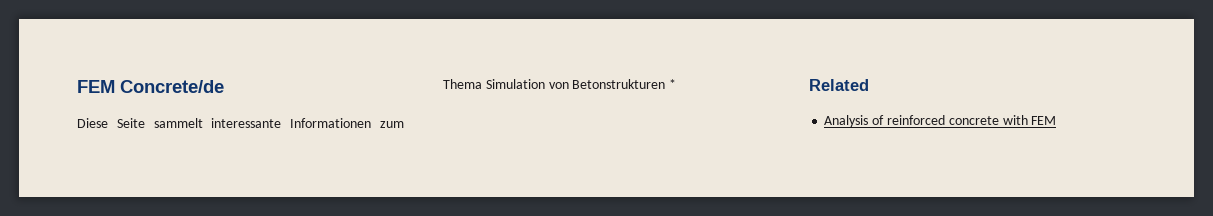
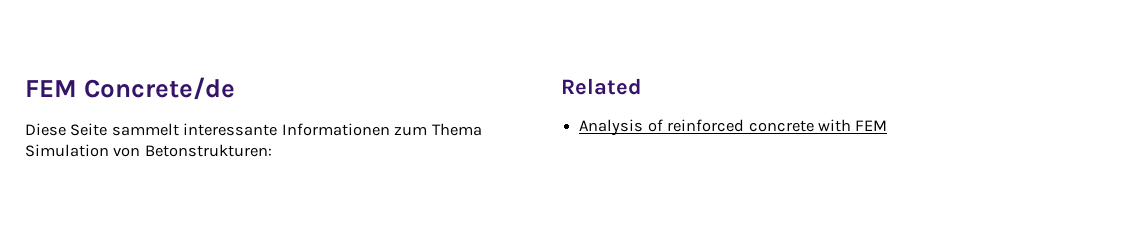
- Diese Seite sammelt interessante Informationen zum Thema Simulation von Betonstrukturen *
+ Diese Seite sammelt interessante Informationen zum Thema Simulation von Betonstrukturen:

